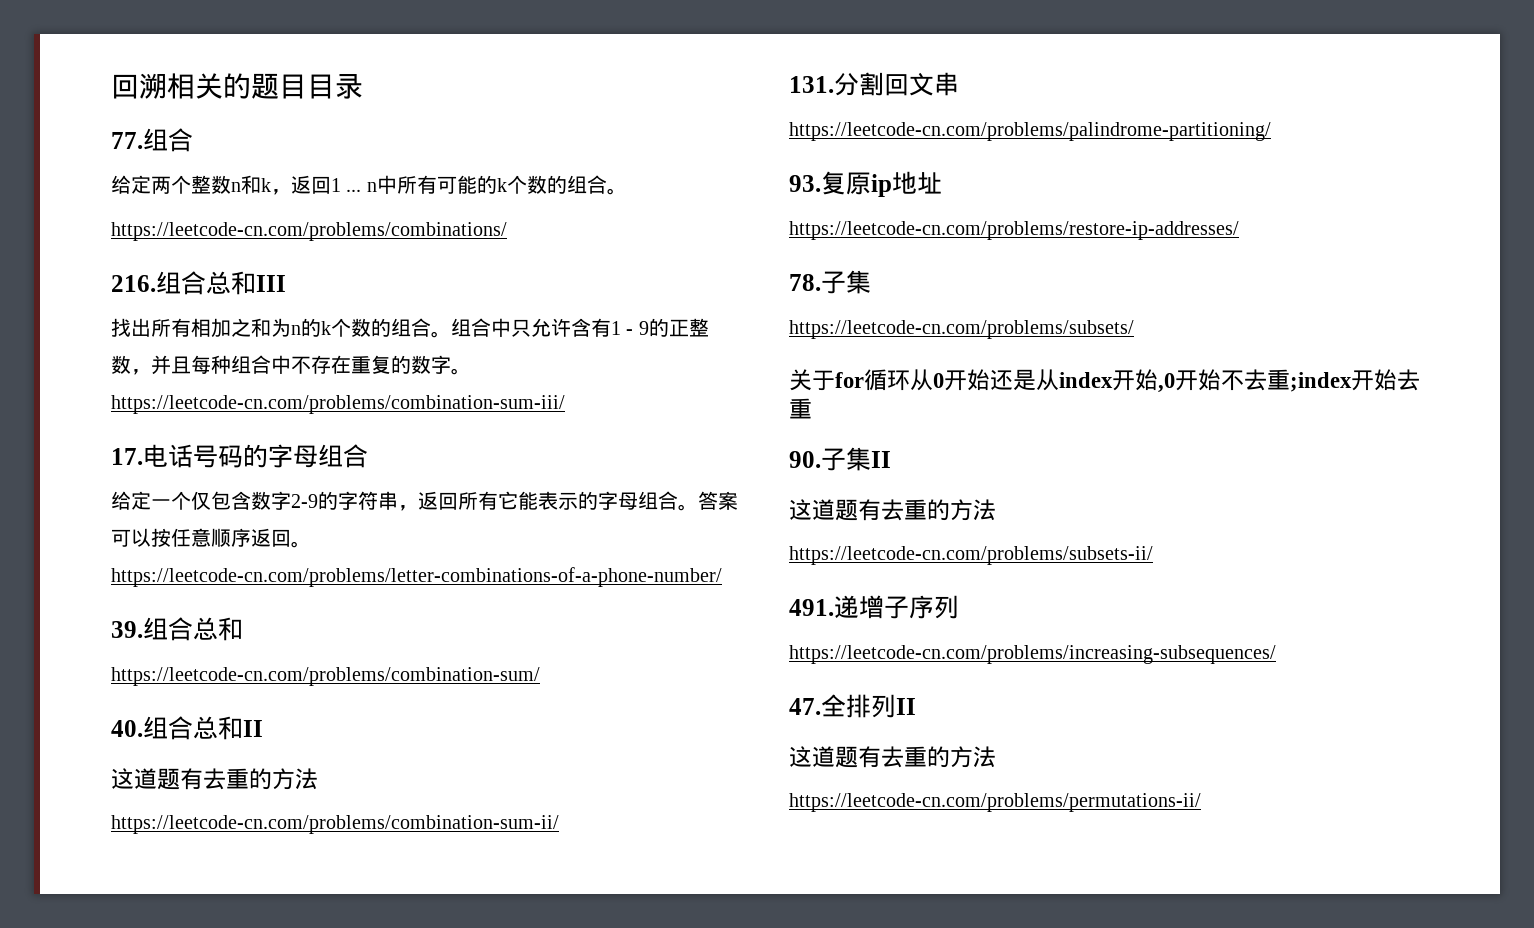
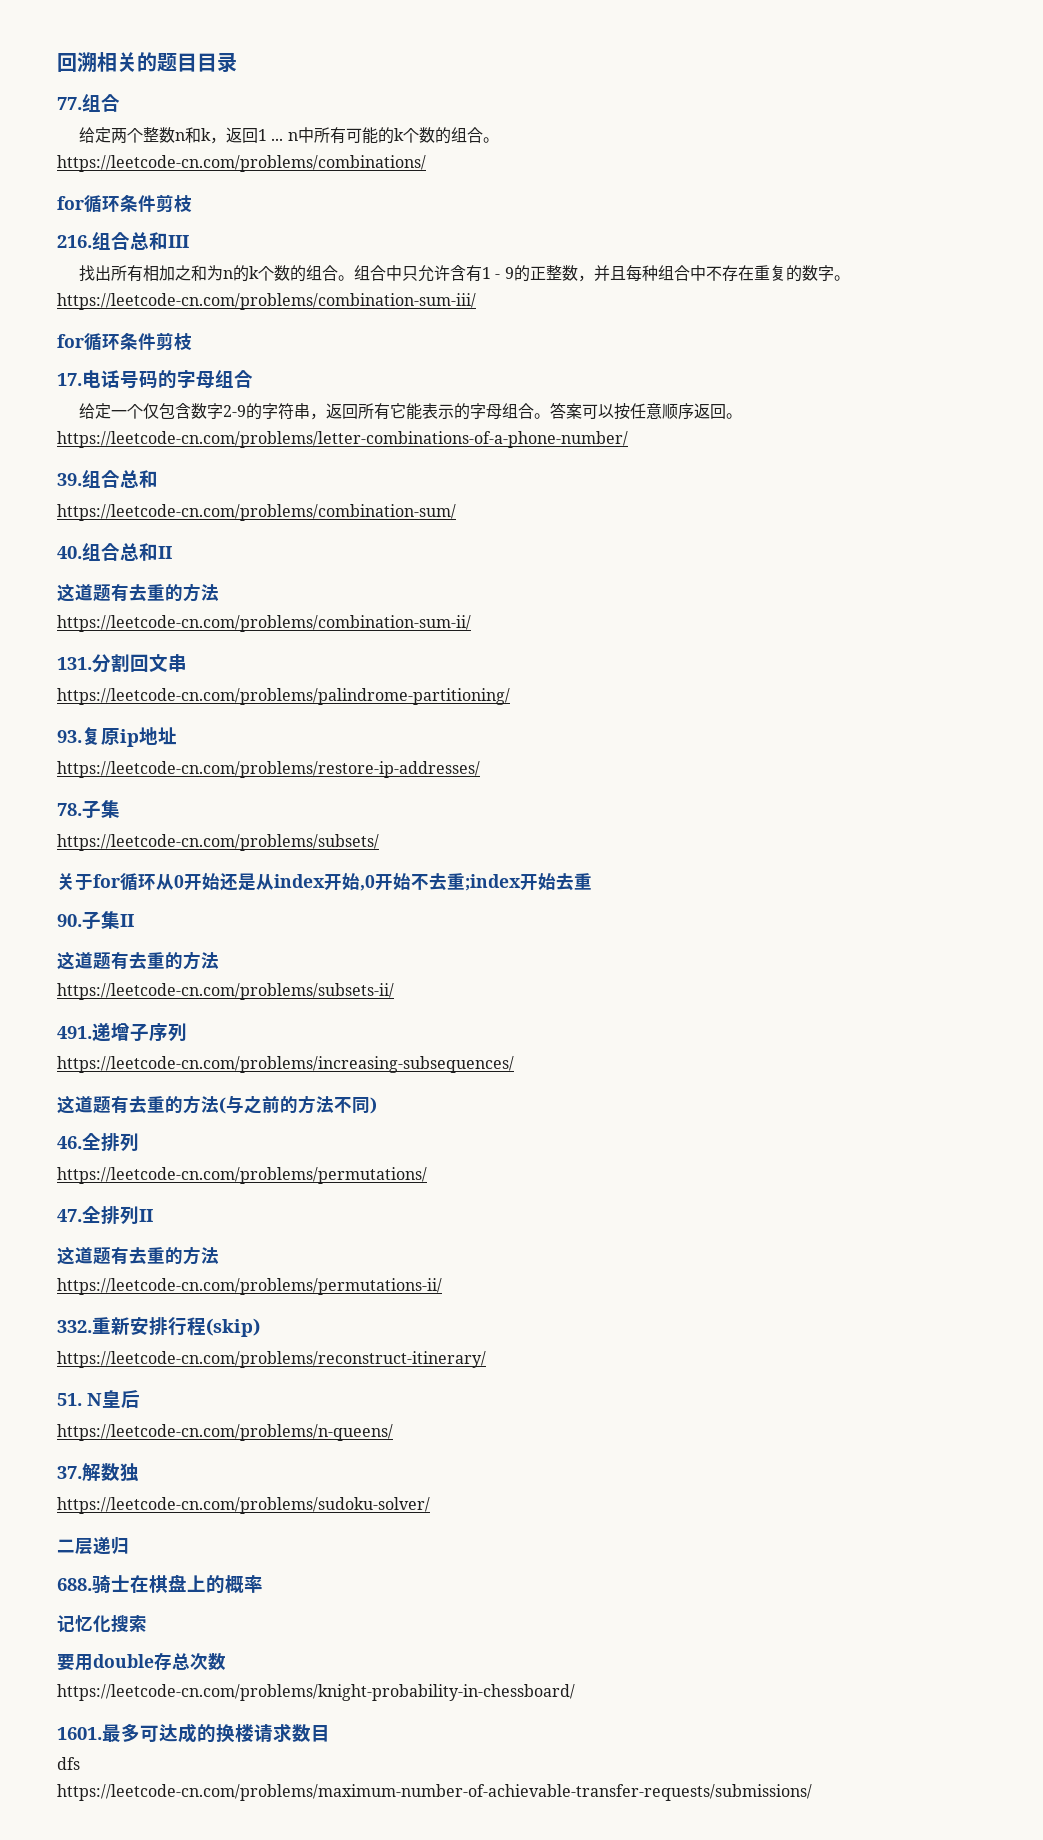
  https://leetcode-cn.com/problems/combinations/
+ for循环条件剪枝
  组合中只允许含有1 - 9的正整数，并且每种组合中不存在重复的数字。https://leetcode-cn.com/problems/combination-sum-iii/
+ for循环条件剪枝
+ 这道题有去重的方法(与之前的方法不同)
+ 46.全排列
+ https://leetcode-cn.com/problems/permutations/
+ 332.重新安排行程(skip)
+ https://leetcode-cn.com/problems/reconstruct-itinerary/
+ 51. N皇后
+ https://leetcode-cn.com/problems/n-queens/
+ 37.解数独
+ https://leetcode-cn.com/problems/sudoku-solver/
+ 二层递归
+ 688.骑士在棋盘上的概率
+ 记忆化搜索
+ 要用double存总次数
+ https://leetcode-cn.com/problems/knight-probability-in-chessboard/
+ 1601.最多可达成的换楼请求数目
+ dfs
+ https://leetcode-cn.com/problems/maximum-number-of-achievable-transfer-requests/submissions/

